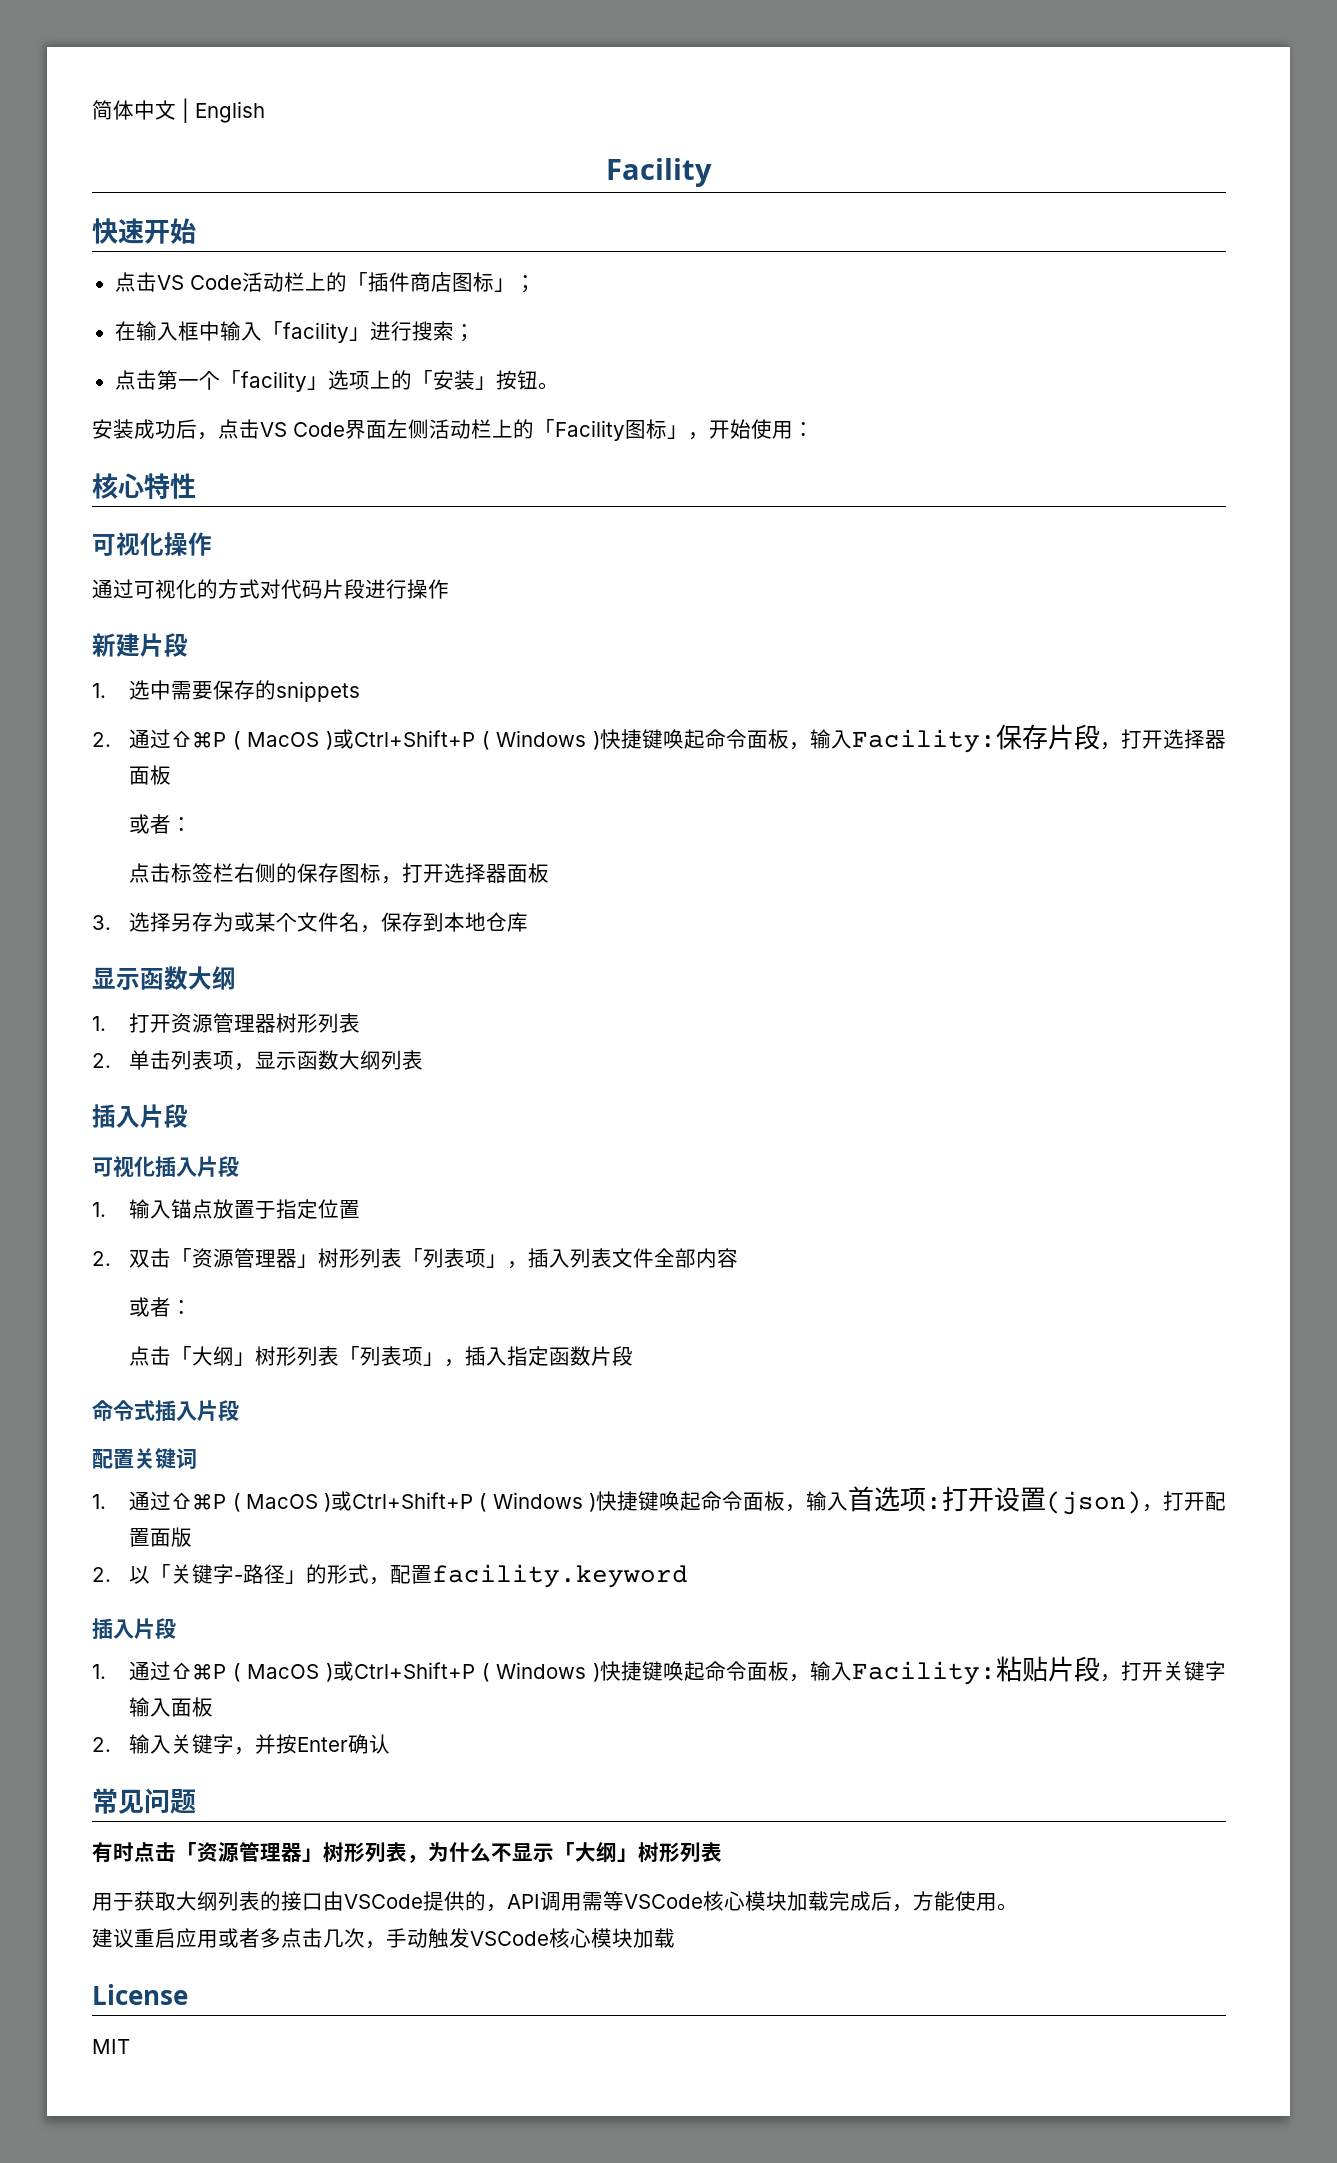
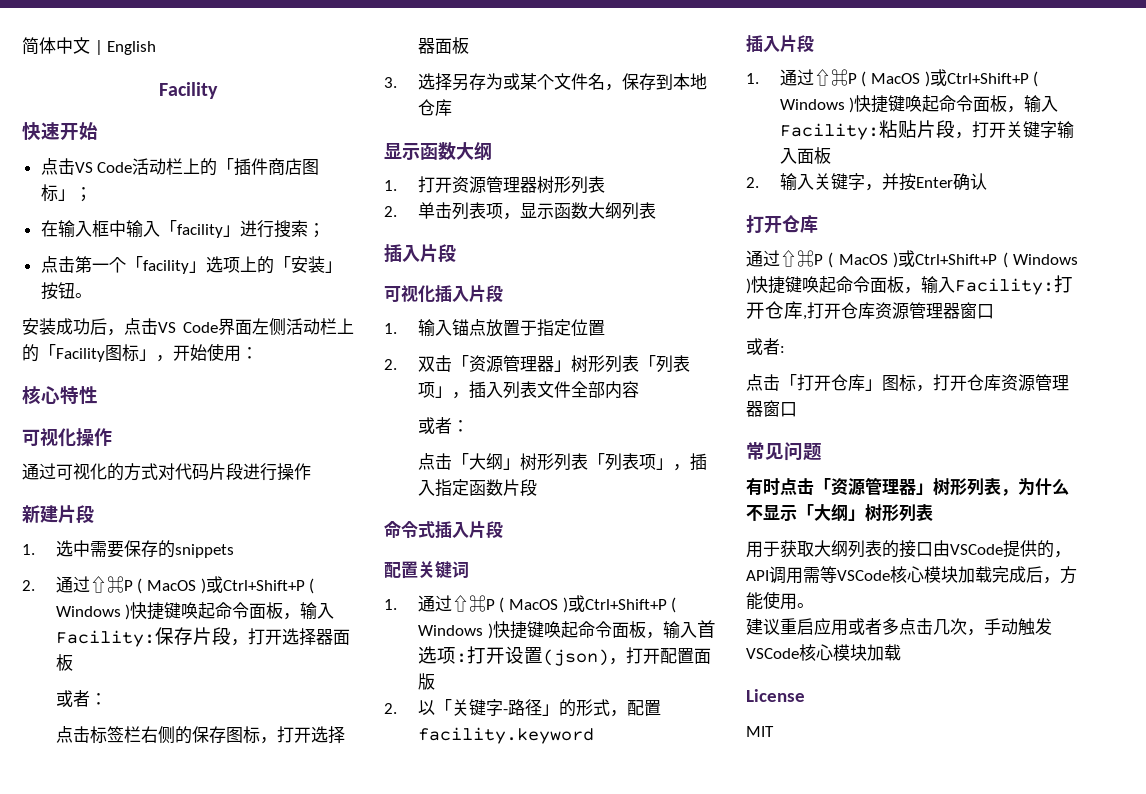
  2.输入关键字，并按Enter确认
+ 打开仓库
+ 通过⇧⌘P ( MacOS )或Ctrl+Shift+P ( Windows )快捷键唤起命令面板，输入Facility:打开仓库,打开仓库资源管理器窗口
+ 或者:
+ 点击「打开仓库」图标，打开仓库资源管理器窗口

